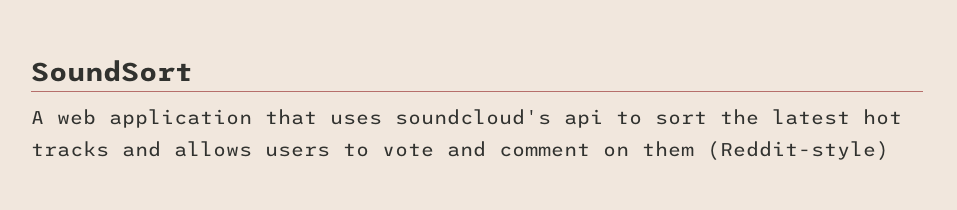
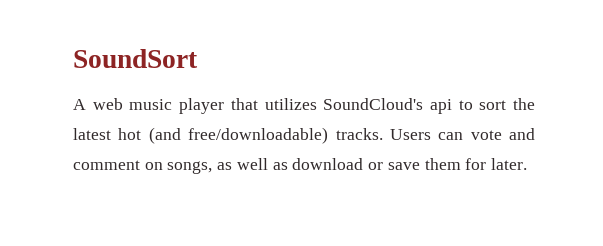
- A web application that uses soundcloud's api to sort the latest hot tracks and allows users to vote and comment on them (Reddit-style)
+ A web music player that utilizes SoundCloud's api to sort the latest hot (and free/downloadable) tracks. Users can vote and comment on songs, as well as download or save them for later.

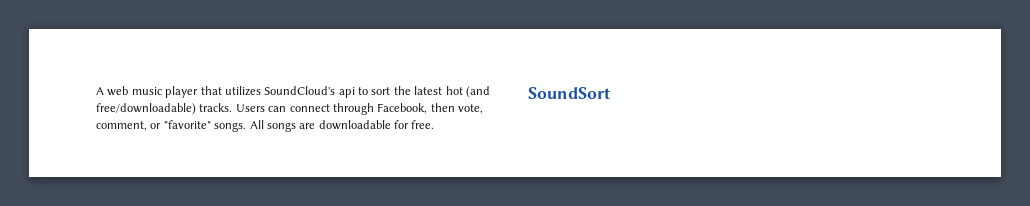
- SoundSort
- Users can vote and comment on songs, as well as download or save them for later.
+ Users can connect through Facebook, then vote, comment, or "favorite" songs. All songs are downloadable for free.
+ SoundSort

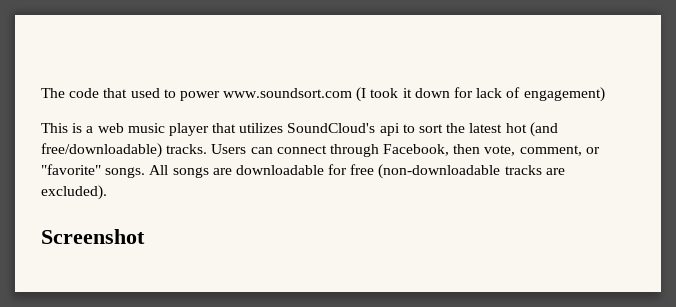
- A web music player that utilizes SoundCloud's api to sort the latest hot (and free/downloadable) tracks.
+ The code that used to power www.soundsort.com (I took it down for lack of engagement)
+ This is a web music player that utilizes SoundCloud's api to sort the latest hot (and free/downloadable) tracks.
- All songs are downloadable for free.
- SoundSort
+ All songs are downloadable for free (non-downloadable tracks are excluded).
+ Screenshot

